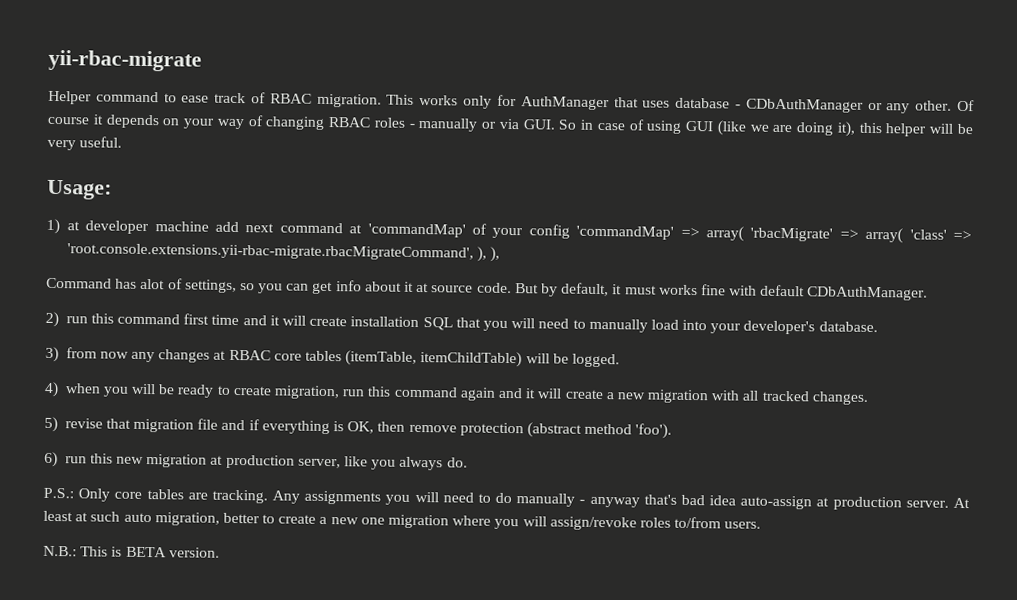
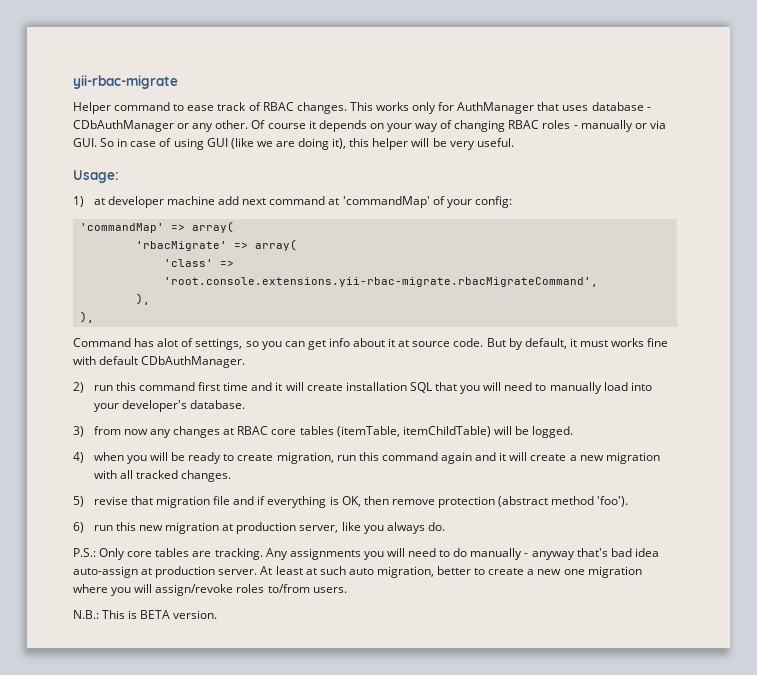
- Helper command to ease track of RBAC migration.
+ Helper command to ease track of RBAC changes.
- 1) at developer machine add next command at 'commandMap' of your config 'commandMap' => array( 'rbacMigrate' => array( 'class' => 'root.console.extensions.yii-rbac-migrate.rbacMigrateCommand', ), ),
+ 1) at developer machine add next command at 'commandMap' of your config:
+ 'commandMap' => array(
+ 'rbacMigrate' => array(
+ 'class' => 'root.console.extensions.yii-rbac-migrate.rbacMigrateCommand',
+ ),
+ ),

